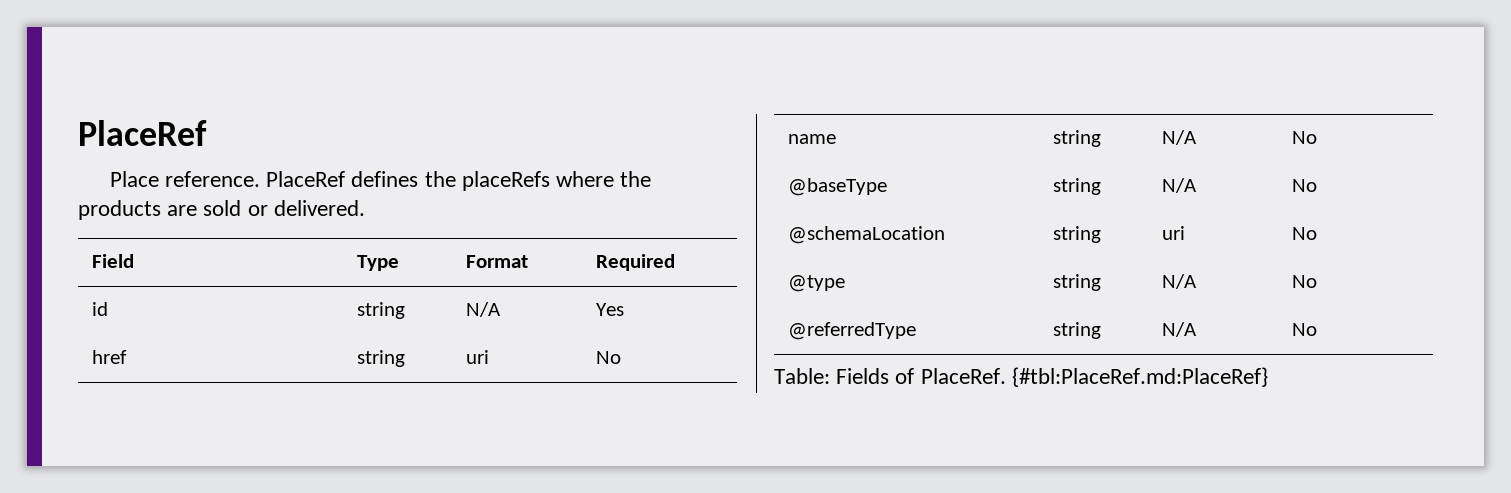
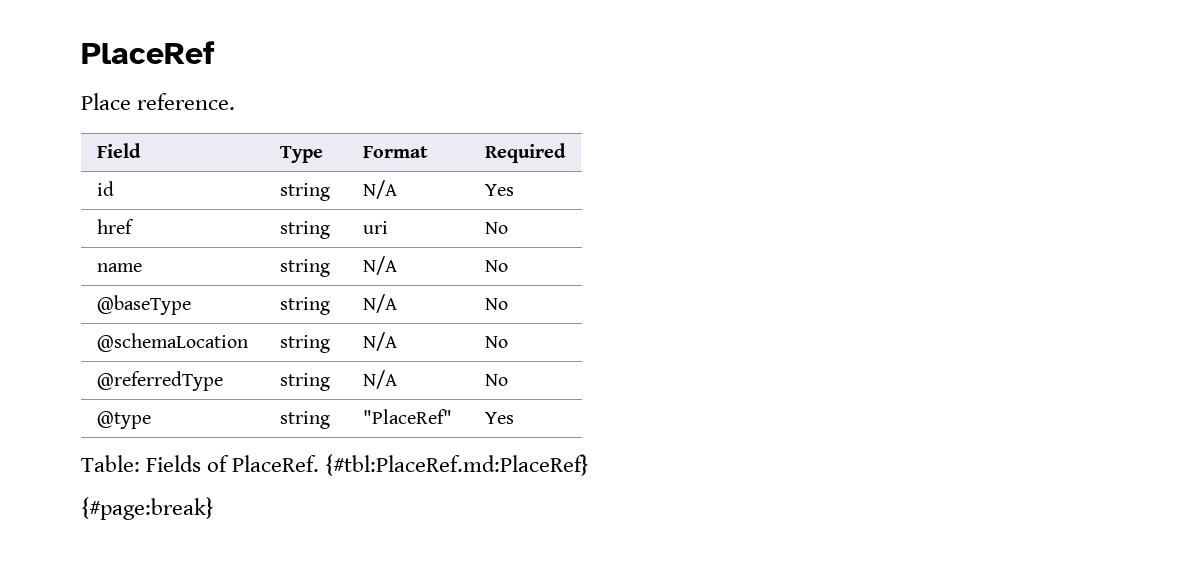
- PlaceRef defines the placeRefs where the products are sold or delivered.
- @schemaLocation | string | uri | No
- @type | string | N/A | No
+ @schemaLocation | string | N/A | No
+ @type | string | "PlaceRef" | Yes
+ {#page:break}

